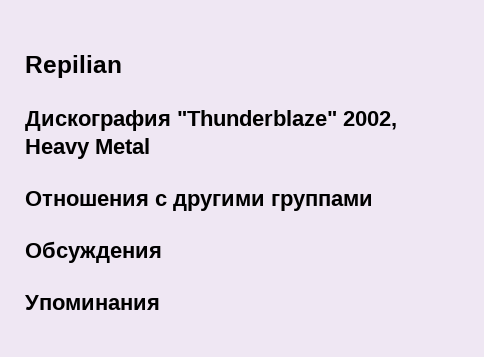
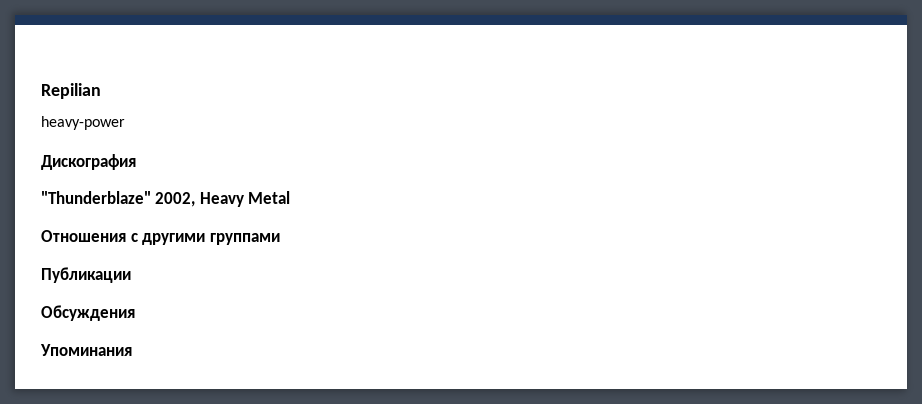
+ heavy-power
- Дискография "Thunderblaze" 2002, Heavy Metal
+ Дискография
+ "Thunderblaze" 2002, Heavy Metal
+ Публикации

